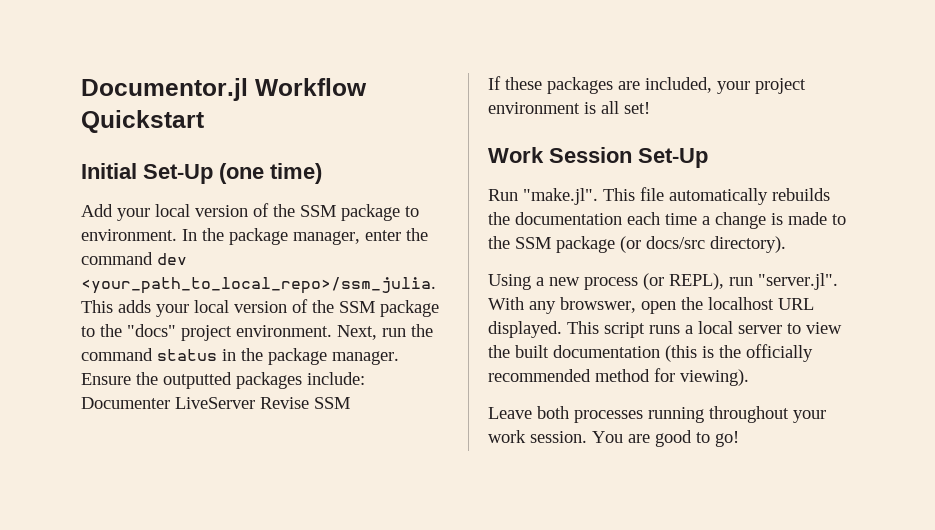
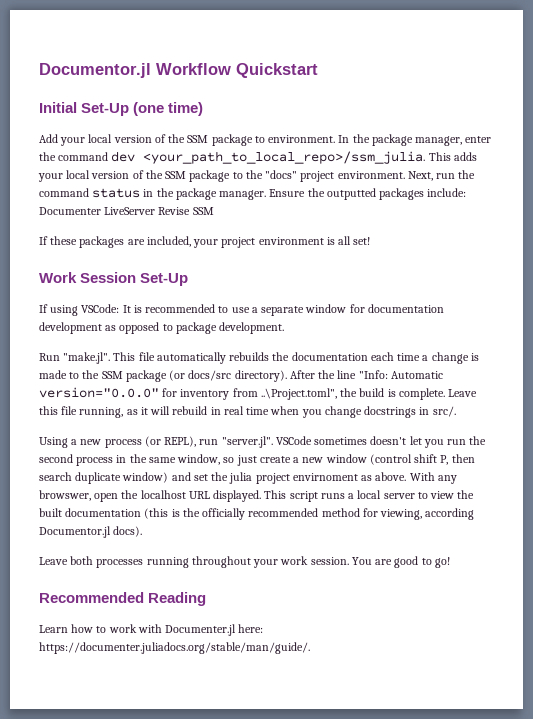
+ If using VSCode: It is recommended to use a separate window for documentation development as opposed to package development.
+ After the line "Info: Automatic version="0.0.0" for inventory from ..\Project.toml", the build is complete. Leave this file running, as it will rebuild in real time when you change docstrings in src/.
- Using a new process (or REPL), run "server.jl". With any browswer, open the localhost URL displayed.
+ Using a new process (or REPL), run "server.jl". VSCode sometimes doesn't let you run the second process in the same window, so just create a new window (control shift P, then search duplicate window) and set the julia project envirnoment as above. With any browswer, open the localhost URL displayed.
- This script runs a local server to view the built documentation (this is the officially recommended method for viewing).
+ This script runs a local server to view the built documentation (this is the officially recommended method for viewing, according Documentor.jl docs).
+ Recommended Reading
+ Learn how to work with Documenter.jl here: https://documenter.juliadocs.org/stable/man/guide/.

